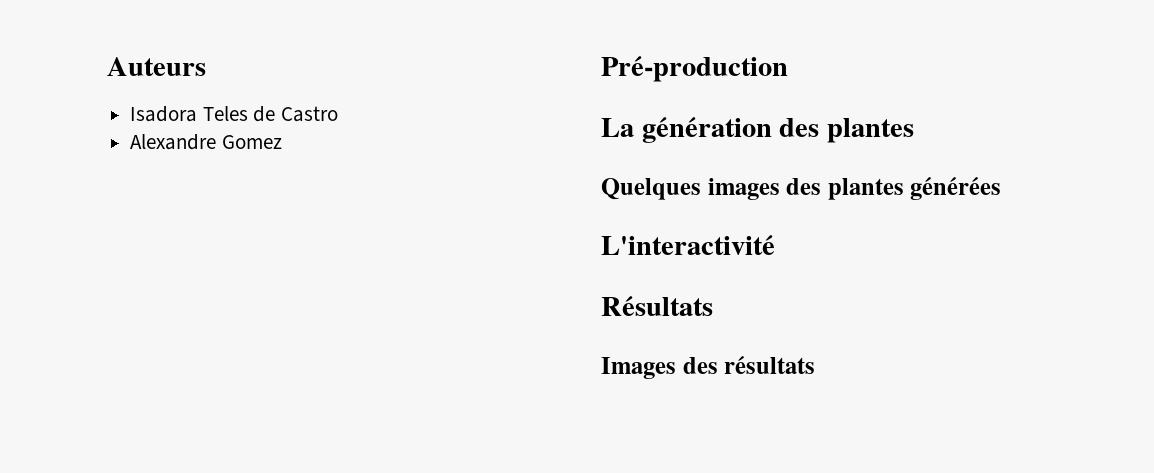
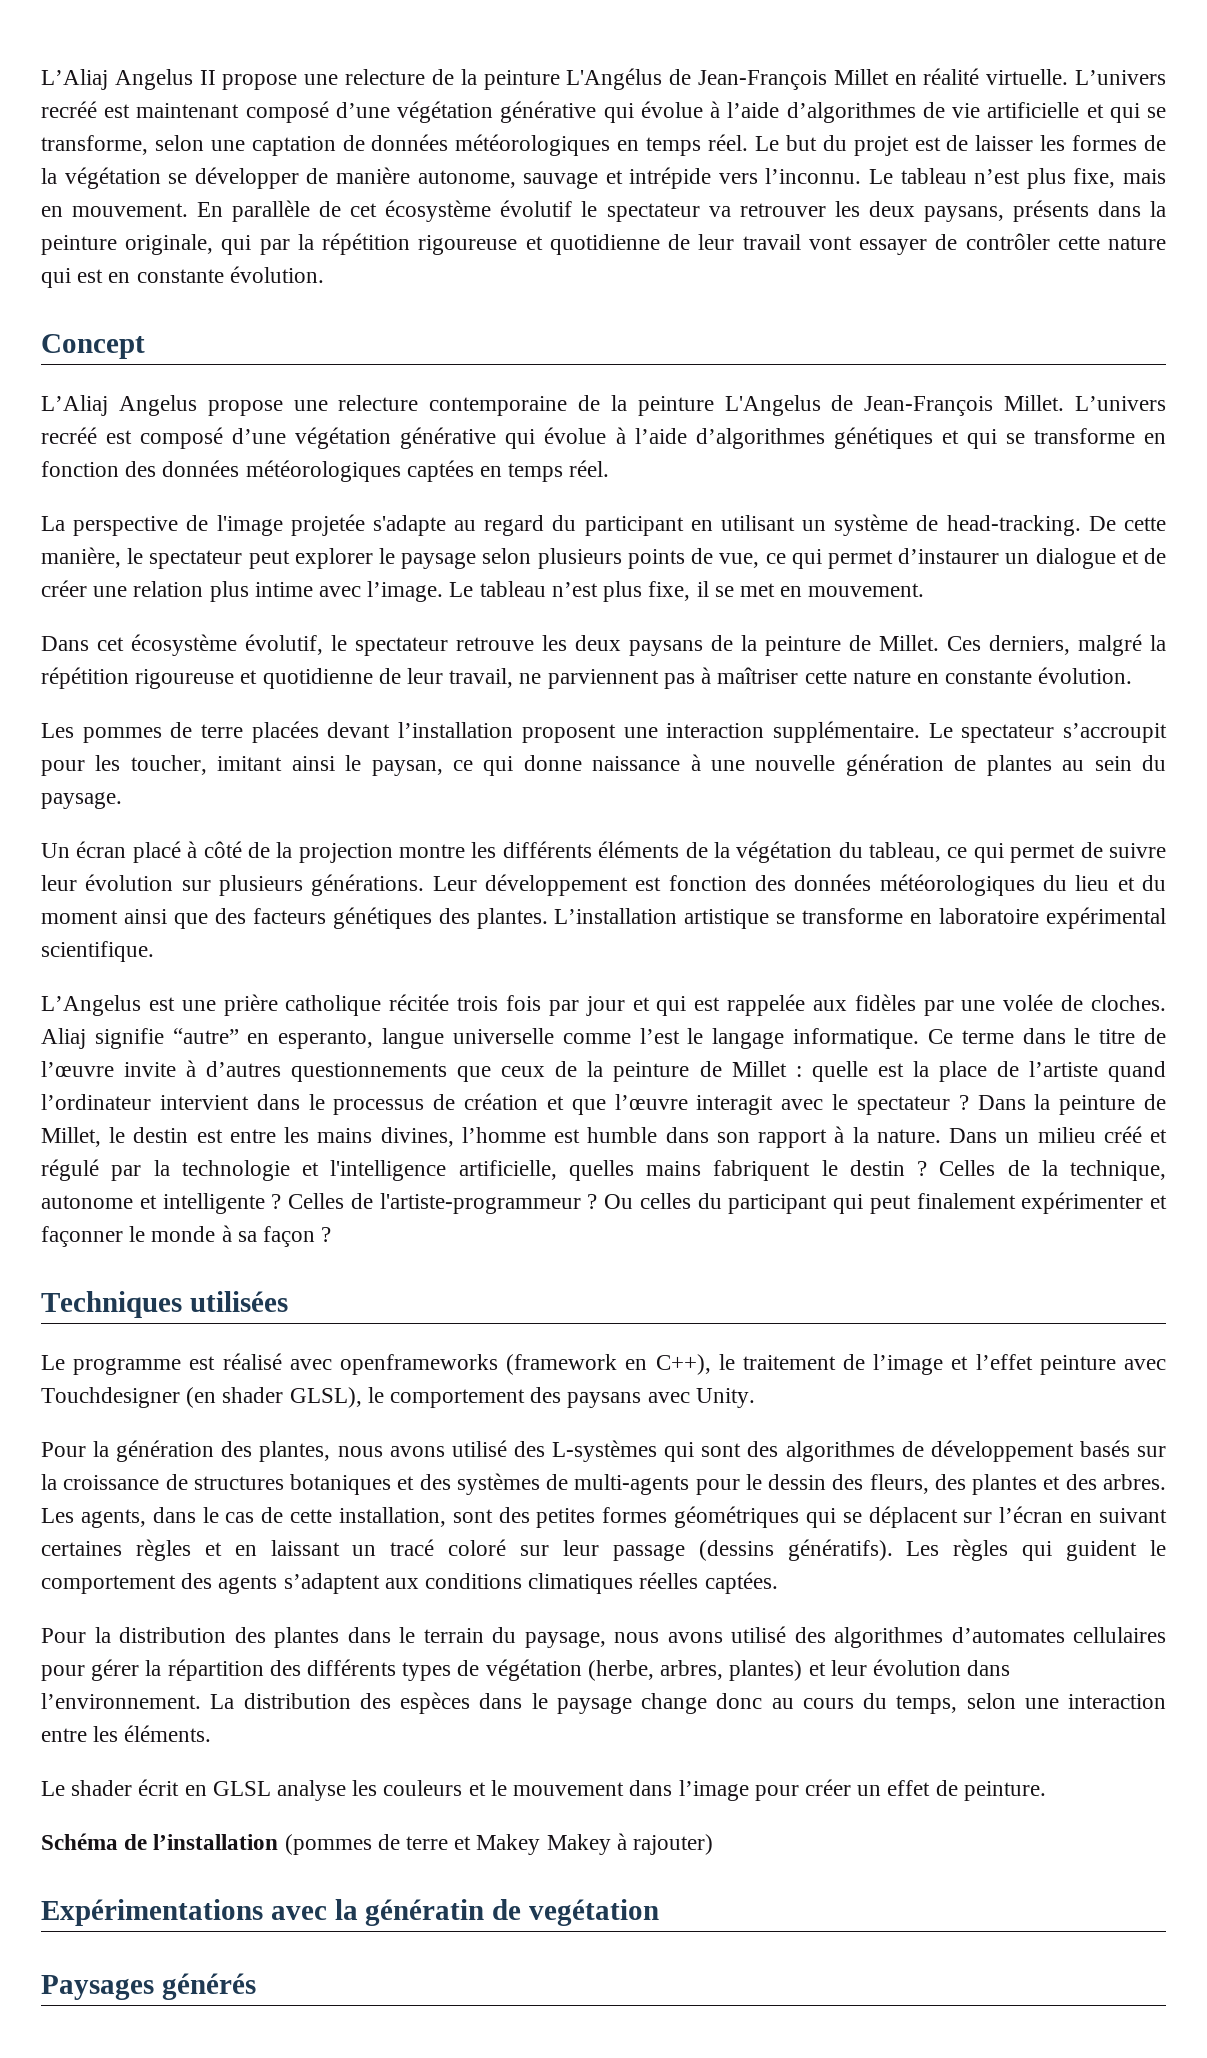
- Auteurs
- Isadora Teles de Castro
- Alexandre Gomez
- Pré-production
- La génération des plantes
- Quelques images des plantes générées
- L'interactivité
- Résultats
- Images des résultats
+ L’Aliaj Angelus II propose une relecture de la peinture L'Angélus de Jean-François Millet en réalité virtuelle. L’univers recréé est maintenant composé d’une végétation générative qui évolue à l’aide d’algorithmes de vie artificielle et qui se transforme, selon une captation de données météorologiques en temps réel. Le but du projet est de laisser les formes de la végétation se développer de manière autonome, sauvage et intrépide vers l’inconnu. Le tableau n’est plus fixe, mais en mouvement. En parallèle de cet écosystème évolutif le spectateur va retrouver les deux paysans, présents dans la peinture originale, qui par la répétition rigoureuse et quotidienne de leur travail vont essayer de contrôler cette nature qui est en constante évolution.
+ Concept
+ L’Aliaj Angelus propose une relecture contemporaine de la peinture L'Angelus de Jean-François Millet. L’univers recréé est composé d’une végétation générative qui évolue à l’aide d’algorithmes génétiques et qui se transforme en fonction des données météorologiques captées en temps réel.
+ La perspective de l'image projetée s'adapte au regard du participant en utilisant un système de head-tracking. De cette manière, le spectateur peut explorer le paysage selon plusieurs points de vue, ce qui permet d’instaurer un dialogue et de créer une relation plus intime avec l’image. Le tableau n’est plus fixe, il se met en mouvement.
+ Dans cet écosystème évolutif, le spectateur retrouve les deux paysans de la peinture de Millet. Ces derniers, malgré la répétition rigoureuse et quotidienne de leur travail, ne parviennent pas à maîtriser cette nature en constante évolution.
+ Les pommes de terre placées devant l’installation proposent une interaction supplémentaire. Le spectateur s’accroupit pour les toucher, imitant ainsi le paysan, ce qui donne naissance à une nouvelle génération de plantes au sein du paysage.
+ Un écran placé à côté de la projection montre les différents éléments de la végétation du tableau, ce qui permet de suivre leur évolution sur plusieurs générations. Leur développement est fonction des données météorologiques du lieu et du moment ainsi que des facteurs génétiques des plantes. L’installation artistique se transforme en laboratoire expérimental scientifique.
+ L’Angelus est une prière catholique récitée trois fois par jour et qui est rappelée aux fidèles par une volée de cloches. Aliaj signifie “autre” en esperanto, langue universelle comme l’est le langage informatique. Ce terme dans le titre de l’œuvre invite à d’autres questionnements que ceux de la peinture de Millet : quelle est la place de l’artiste quand l’ordinateur intervient dans le processus de création et que l’œuvre interagit avec le spectateur ? Dans la peinture de Millet, le destin est entre les mains divines, l’homme est humble dans son rapport à la nature. Dans un milieu créé et régulé par la technologie et l'intelligence artificielle, quelles mains fabriquent le destin ? Celles de la technique, autonome et intelligente ? Celles de l'artiste-programmeur ? Ou celles du participant qui peut finalement expérimenter et façonner le monde à sa façon ?
+ Techniques utilisées
+ Le programme est réalisé avec openframeworks (framework en C++), le traitement de l’image et l’effet peinture avec Touchdesigner (en shader GLSL), le comportement des paysans avec Unity.
+ Pour la génération des plantes, nous avons utilisé des L-systèmes qui sont des algorithmes de développement basés sur la croissance de structures botaniques et des systèmes de multi-agents pour le dessin des fleurs, des plantes et des arbres. Les agents, dans le cas de cette installation, sont des petites formes géométriques qui se déplacent sur l’écran en suivant certaines règles et en laissant un tracé coloré sur leur passage (dessins génératifs). Les règles qui guident le comportement des agents s’adaptent aux conditions climatiques réelles captées.
+ Pour la distribution des plantes dans le terrain du paysage, nous avons utilisé des algorithmes d’automates cellulaires pour gérer la répartition des différents types de végétation (herbe, arbres, plantes) et leur évolution dans l’environnement. La distribution des espèces dans le paysage change donc au cours du temps, selon une interaction entre les éléments.
+ Le shader écrit en GLSL analyse les couleurs et le mouvement dans l’image pour créer un effet de peinture.
+ Schéma de l’installation (pommes de terre et Makey Makey à rajouter)
+ Expérimentations avec la génératin de vegétation
+ Paysages générés

